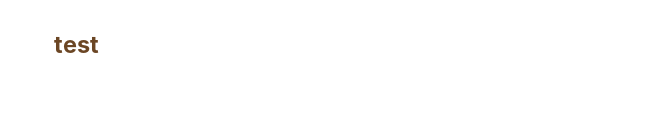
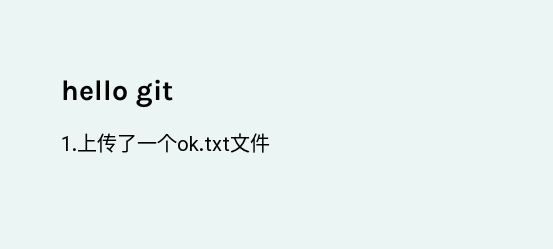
- test
+ hello git
+ 1.上传了一个ok.txt文件

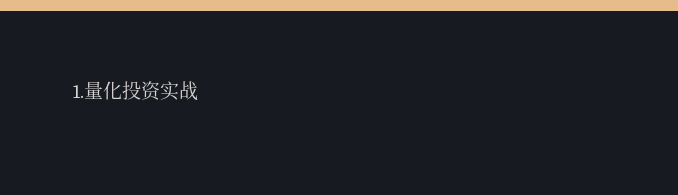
- hello git
- 1.上传了一个ok.txt文件
+ 1.量化投资实战

